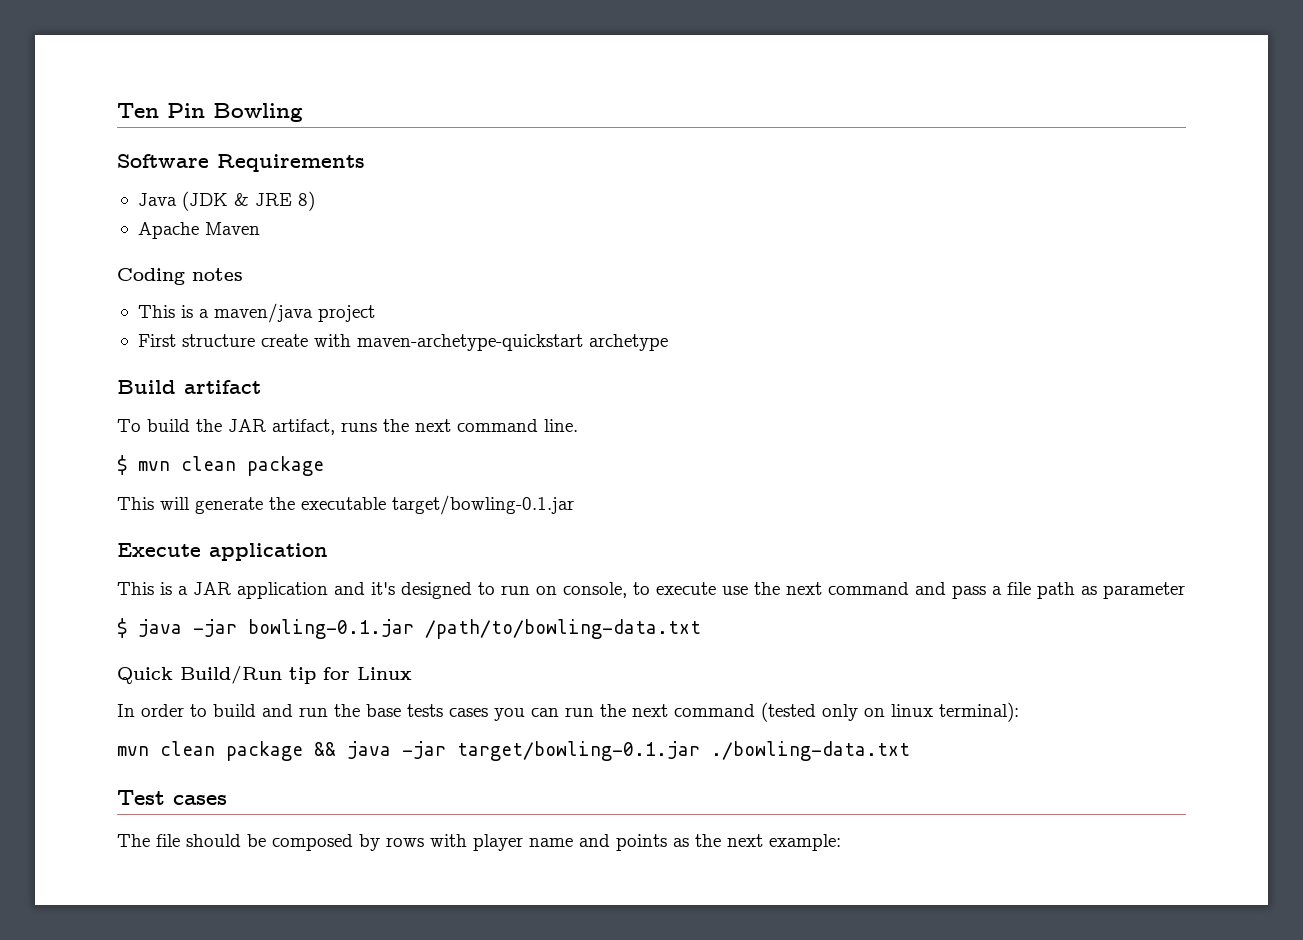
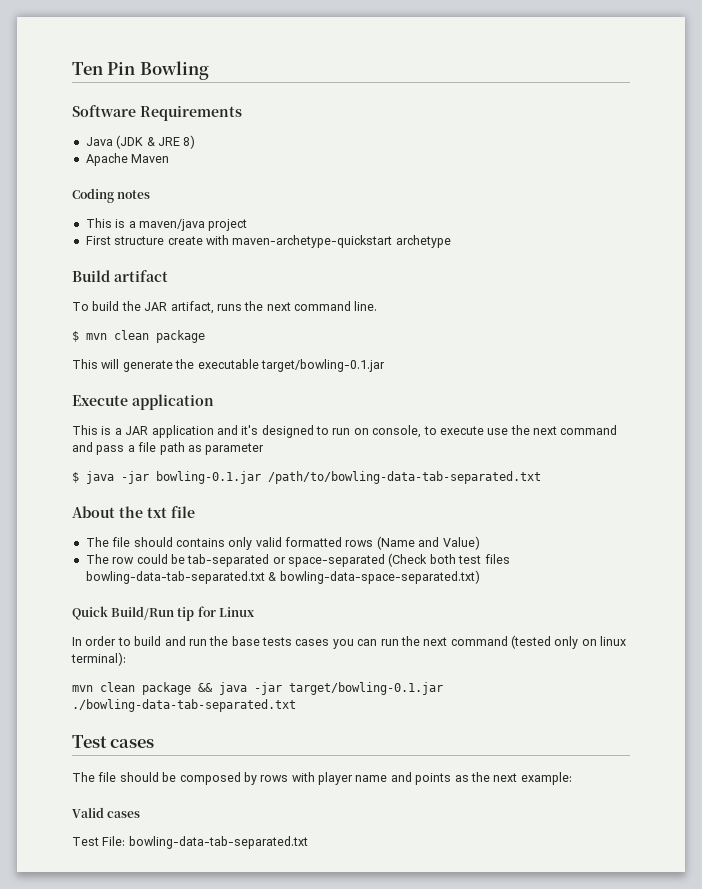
- $ java -jar bowling-0.1.jar /path/to/bowling-data.txt
+ $ java -jar bowling-0.1.jar /path/to/bowling-data-tab-separated.txt
+ About the txt file
+ The file should contains only valid formatted rows (Name and Value)
+ The row could be tab-separated or space-separated (Check both test files bowling-data-tab-separated.txt & bowling-data-space-separated.txt)
- mvn clean package && java -jar target/bowling-0.1.jar ./bowling-data.txt
+ mvn clean package && java -jar target/bowling-0.1.jar ./bowling-data-tab-separated.txt
+ Valid cases
+ Test File: bowling-data-tab-separated.txt

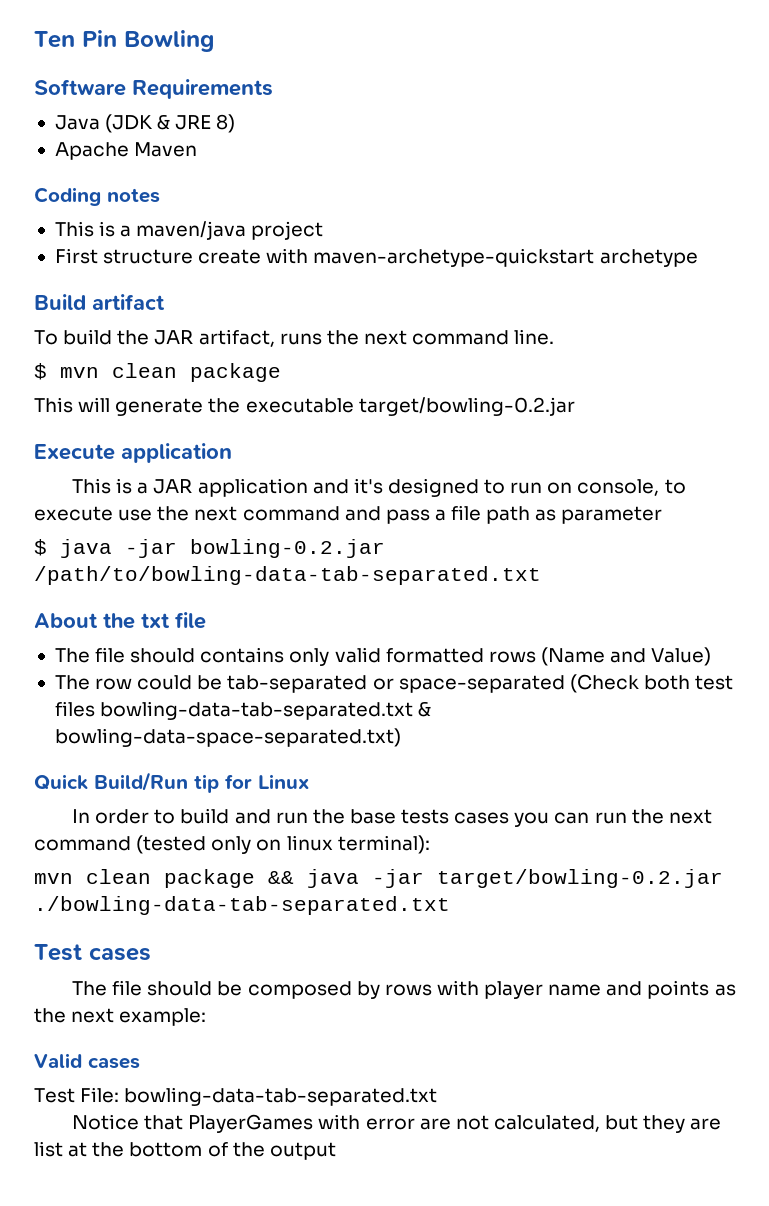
- This will generate the executable target/bowling-0.1.jar
+ This will generate the executable target/bowling-0.2.jar
- $ java -jar bowling-0.1.jar /path/to/bowling-data-tab-separated.txt
+ $ java -jar bowling-0.2.jar /path/to/bowling-data-tab-separated.txt
- mvn clean package && java -jar target/bowling-0.1.jar ./bowling-data-tab-separated.txt
+ mvn clean package && java -jar target/bowling-0.2.jar ./bowling-data-tab-separated.txt
+ Notice that PlayerGames with error are not calculated, but they are list at the bottom of the output

